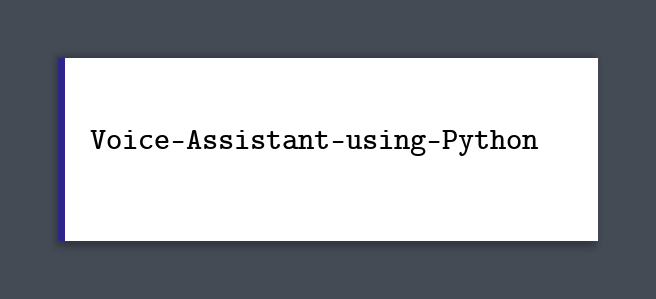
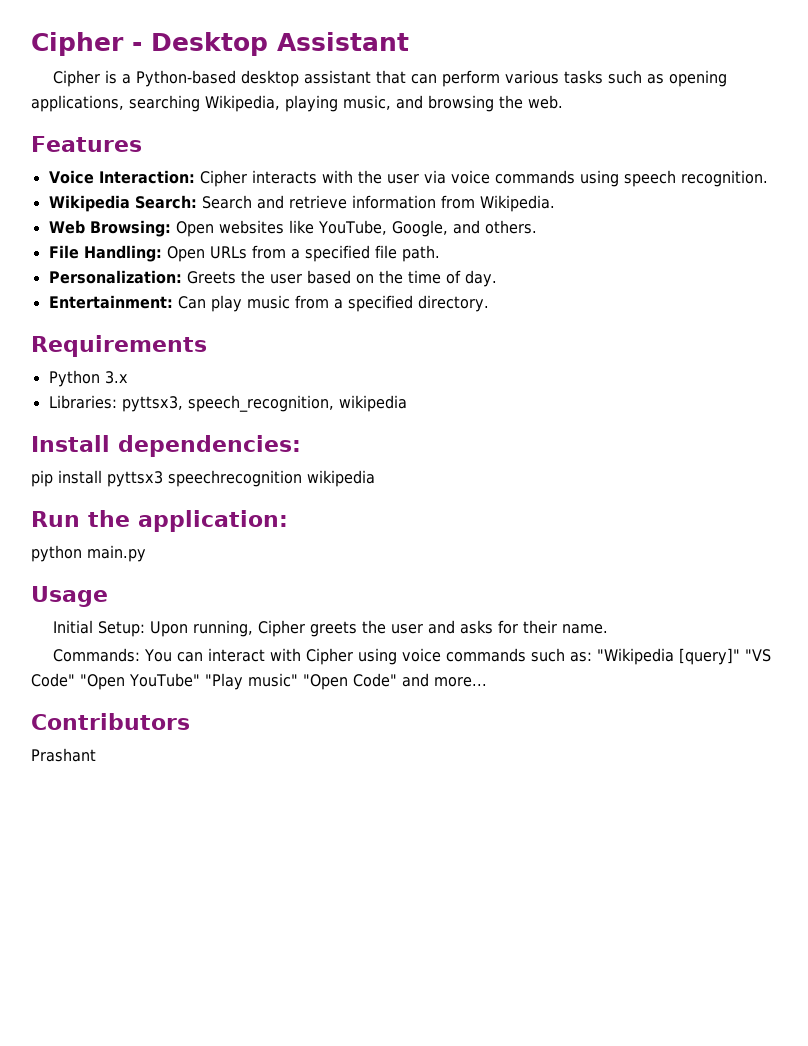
- Voice-Assistant-using-Python
+ Cipher - Desktop Assistant
+ Cipher is a Python-based desktop assistant that can perform various tasks such as opening applications, searching Wikipedia, playing music, and browsing the web.
+ Features
+ Voice Interaction: Cipher interacts with the user via voice commands using speech recognition.
+ Wikipedia Search: Search and retrieve information from Wikipedia.
+ Web Browsing: Open websites like YouTube, Google, and others.
+ File Handling: Open URLs from a specified file path.
+ Personalization: Greets the user based on the time of day.
+ Entertainment: Can play music from a specified directory.
+ Requirements
+ Python 3.x
+ Libraries: pyttsx3, speech_recognition, wikipedia
+ Install dependencies:
+ pip install pyttsx3 speechrecognition wikipedia
+ Run the application:
+ python main.py
+ Usage
+ Initial Setup: Upon running, Cipher greets the user and asks for their name.
+ Commands: You can interact with Cipher using voice commands such as: "Wikipedia [query]" "VS Code" "Open YouTube" "Play music" "Open Code" and more...
+ Contributors
+ Prashant

